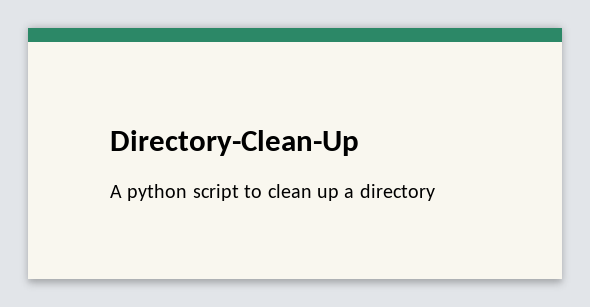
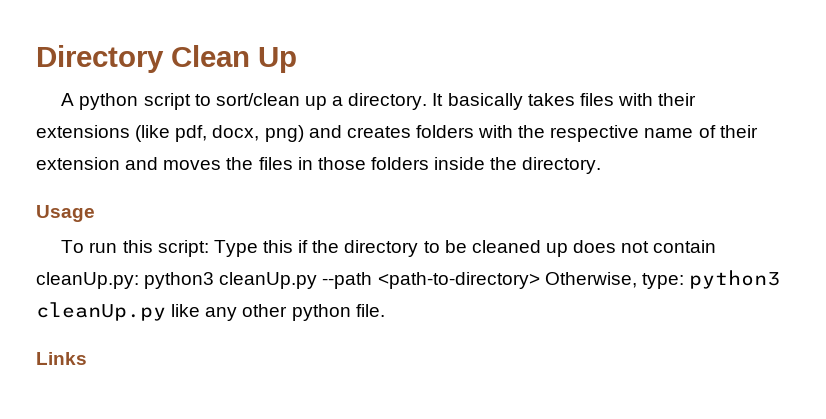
- Directory-Clean-Up
+ Directory Clean Up
- A python script to clean up a directory
+ A python script to sort/clean up a directory. It basically takes files with their extensions (like pdf, docx, png) and creates folders with the respective name of their extension and moves the files in those folders inside the directory.
+ Usage
+ To run this script: Type this if the directory to be cleaned up does not contain cleanUp.py: python3 cleanUp.py --path <path-to-directory> Otherwise, type: python3 cleanUp.py like any other python file.
+ Links

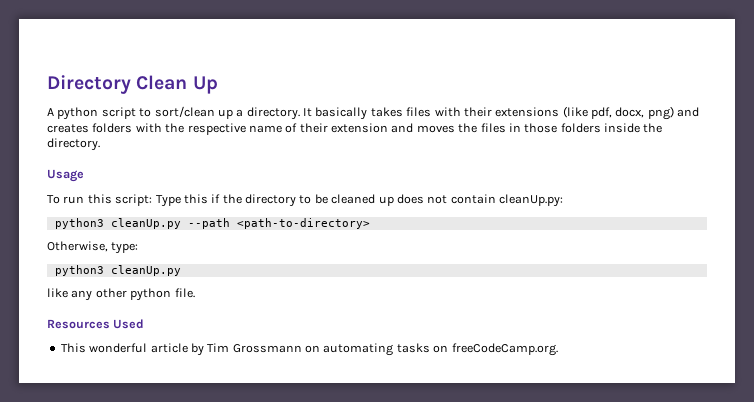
- To run this script: Type this if the directory to be cleaned up does not contain cleanUp.py: python3 cleanUp.py --path <path-to-directory> Otherwise, type: python3 cleanUp.py like any other python file.
+ To run this script: Type this if the directory to be cleaned up does not contain cleanUp.py:
+ python3 cleanUp.py --path <path-to-directory>
+ Otherwise, type:
+ python3 cleanUp.py
+ like any other python file.
- Links
+ Resources Used
+ This wonderful article by Tim Grossmann on automating tasks on freeCodeCamp.org.

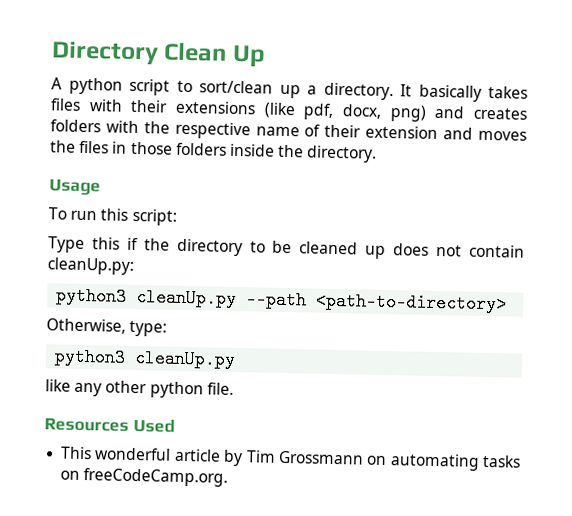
- To run this script: Type this if the directory to be cleaned up does not contain cleanUp.py:
+ To run this script:
+ Type this if the directory to be cleaned up does not contain cleanUp.py:

